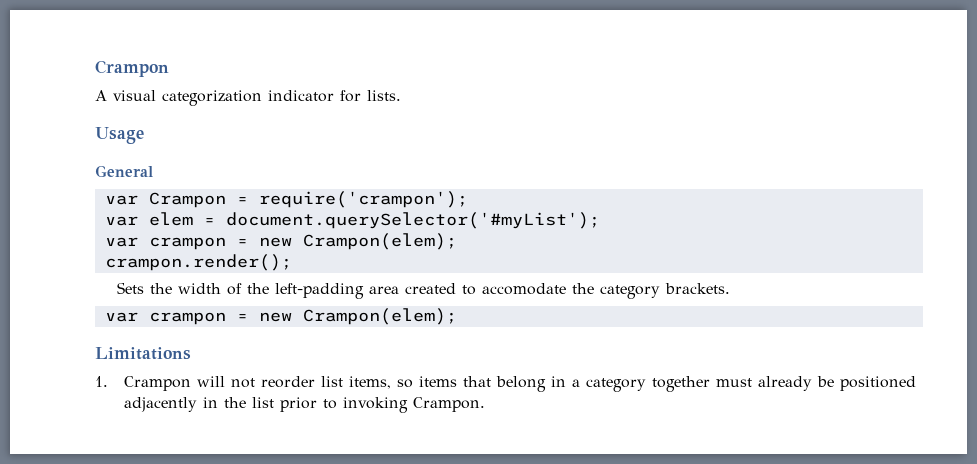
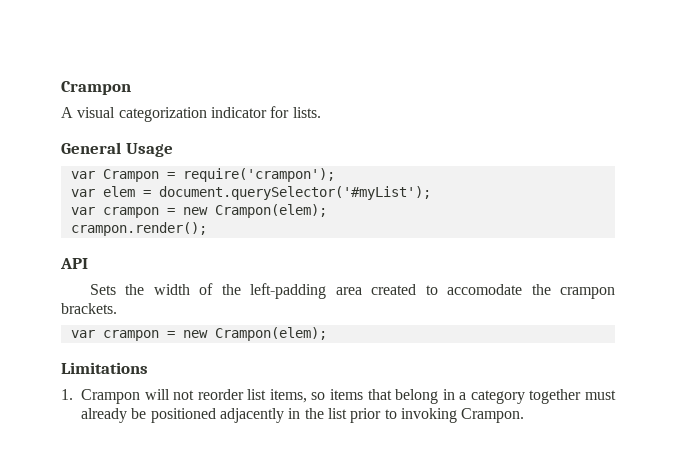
- Usage
+ General Usage
- General
+ API
- Sets the width of the left-padding area created to accomodate the category brackets.
+ Sets the width of the left-padding area created to accomodate the crampon brackets.

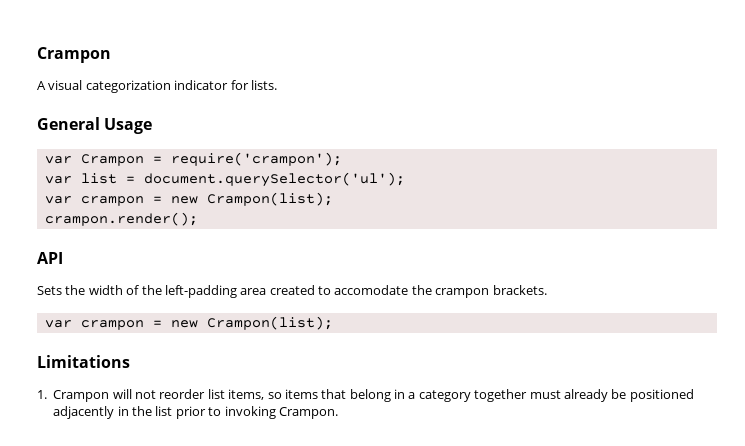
- var elem = document.querySelector('#myList');
- var crampon = new Crampon(elem);
+ var list = document.querySelector('ul');
+ var crampon = new Crampon(list);
  Sets the width of the left-padding area created to accomodate the crampon brackets.
- var crampon = new Crampon(elem);
+ var crampon = new Crampon(list);

